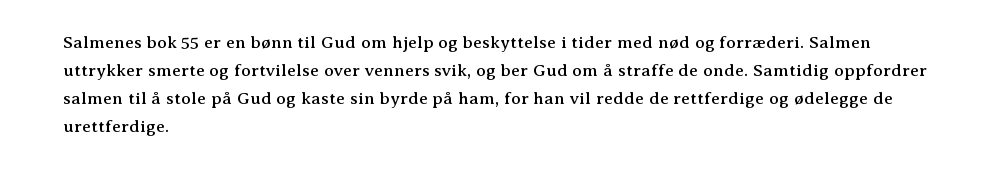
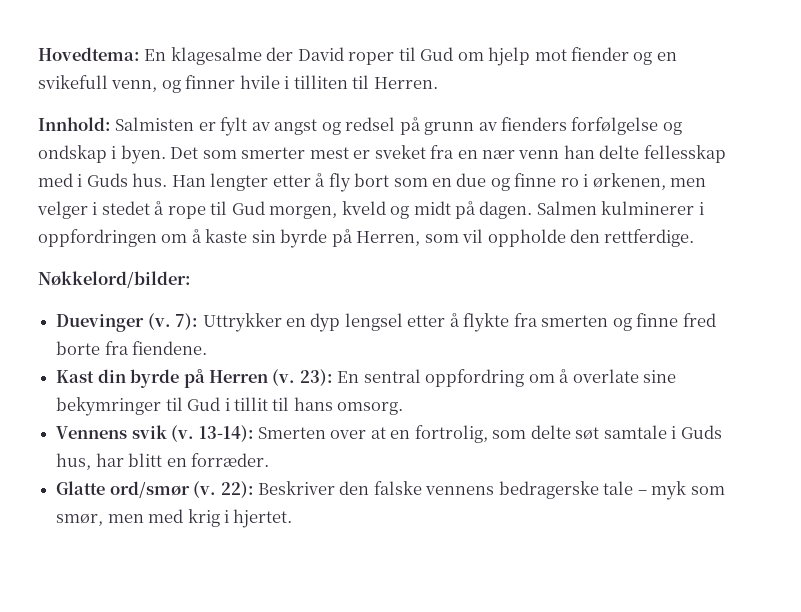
- Salmenes bok 55 er en bønn til Gud om hjelp og beskyttelse i tider med nød og forræderi. Salmen uttrykker smerte og fortvilelse over venners svik, og ber Gud om å straffe de onde. Samtidig oppfordrer salmen til å stole på Gud og kaste sin byrde på ham, for han vil redde de rettferdige og ødelegge de urettferdige.
+ Hovedtema: En klagesalme der David roper til Gud om hjelp mot fiender og en svikefull venn, og finner hvile i tilliten til Herren.
+ Innhold: Salmisten er fylt av angst og redsel på grunn av fienders forfølgelse og ondskap i byen. Det som smerter mest er sveket fra en nær venn han delte fellesskap med i Guds hus. Han lengter etter å fly bort som en due og finne ro i ørkenen, men velger i stedet å rope til Gud morgen, kveld og midt på dagen. Salmen kulminerer i oppfordringen om å kaste sin byrde på Herren, som vil oppholde den rettferdige.
+ Nøkkelord/bilder:
+ Duevinger (v. 7): Uttrykker en dyp lengsel etter å flykte fra smerten og finne fred borte fra fiendene.
+ Kast din byrde på Herren (v. 23): En sentral oppfordring om å overlate sine bekymringer til Gud i tillit til hans omsorg.
+ Vennens svik (v. 13-14): Smerten over at en fortrolig, som delte søt samtale i Guds hus, har blitt en forræder.
+ Glatte ord/smør (v. 22): Beskriver den falske vennens bedragerske tale – myk som smør, men med krig i hjertet.

